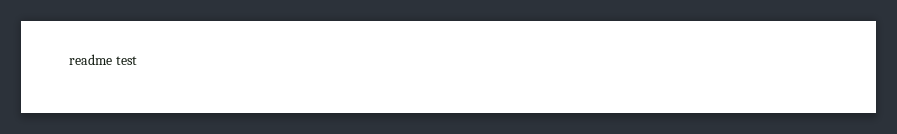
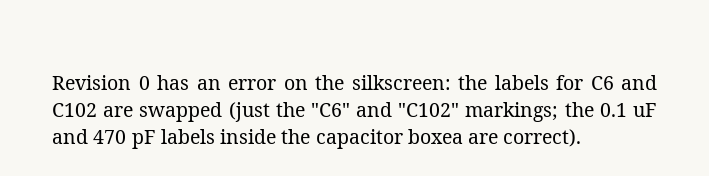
- readme test
+ Revision 0 has an error on the silkscreen: the labels for C6 and C102 are swapped (just the "C6" and "C102" markings; the 0.1 uF and 470 pF labels inside the capacitor boxea are correct).

